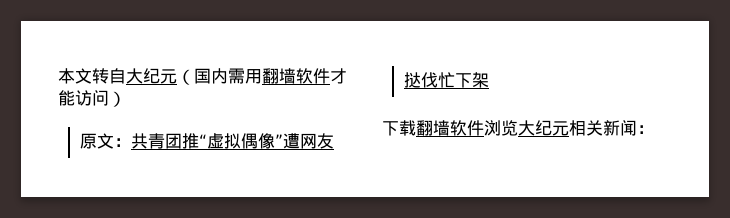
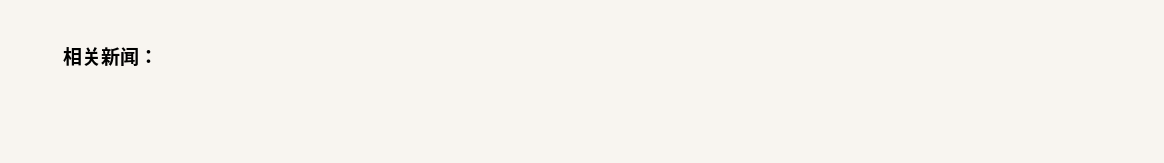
- 本文转自大纪元（国内需用翻墙软件才能访问）
- 原文：共青团推“虚拟偶像”遭网友挞伐忙下架
- 下载翻墙软件浏览大纪元相关新闻：
+ 相关新闻：

